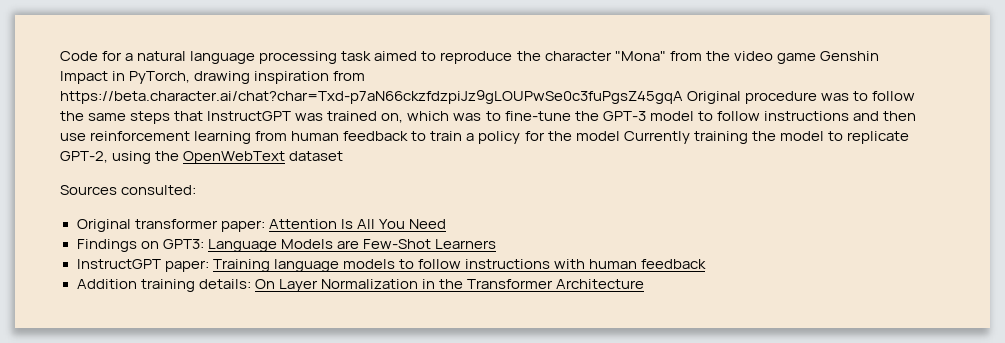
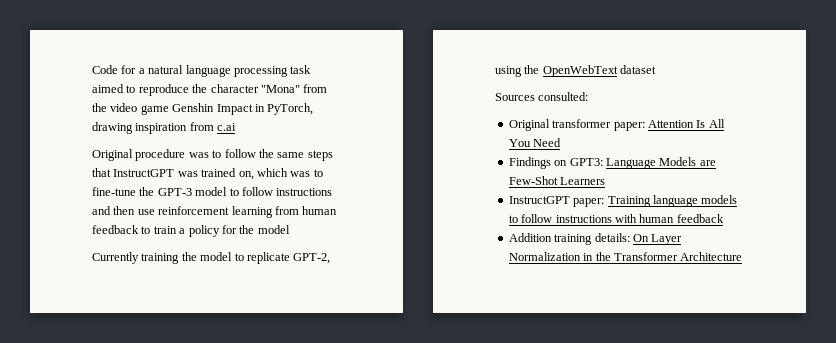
- Code for a natural language processing task aimed to reproduce the character "Mona" from the video game Genshin Impact in PyTorch, drawing inspiration from https://beta.character.ai/chat?char=Txd-p7aN66ckzfdzpiJz9gLOUPwSe0c3fuPgsZ45gqA Original procedure was to follow the same steps that InstructGPT was trained on, which was to fine-tune the GPT-3 model to follow instructions and then use reinforcement learning from human feedback to train a policy for the model Currently training the model to replicate GPT-2, using the OpenWebText dataset
+ Code for a natural language processing task aimed to reproduce the character "Mona" from the video game Genshin Impact in PyTorch, drawing inspiration from c.ai
+ Original procedure was to follow the same steps that InstructGPT was trained on, which was to fine-tune the GPT-3 model to follow instructions and then use reinforcement learning from human feedback to train a policy for the model
+ Currently training the model to replicate GPT-2, using the OpenWebText dataset

